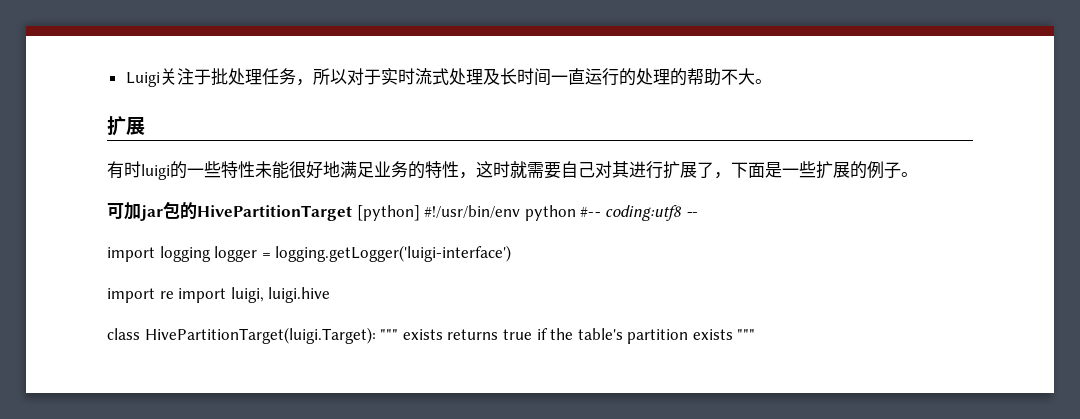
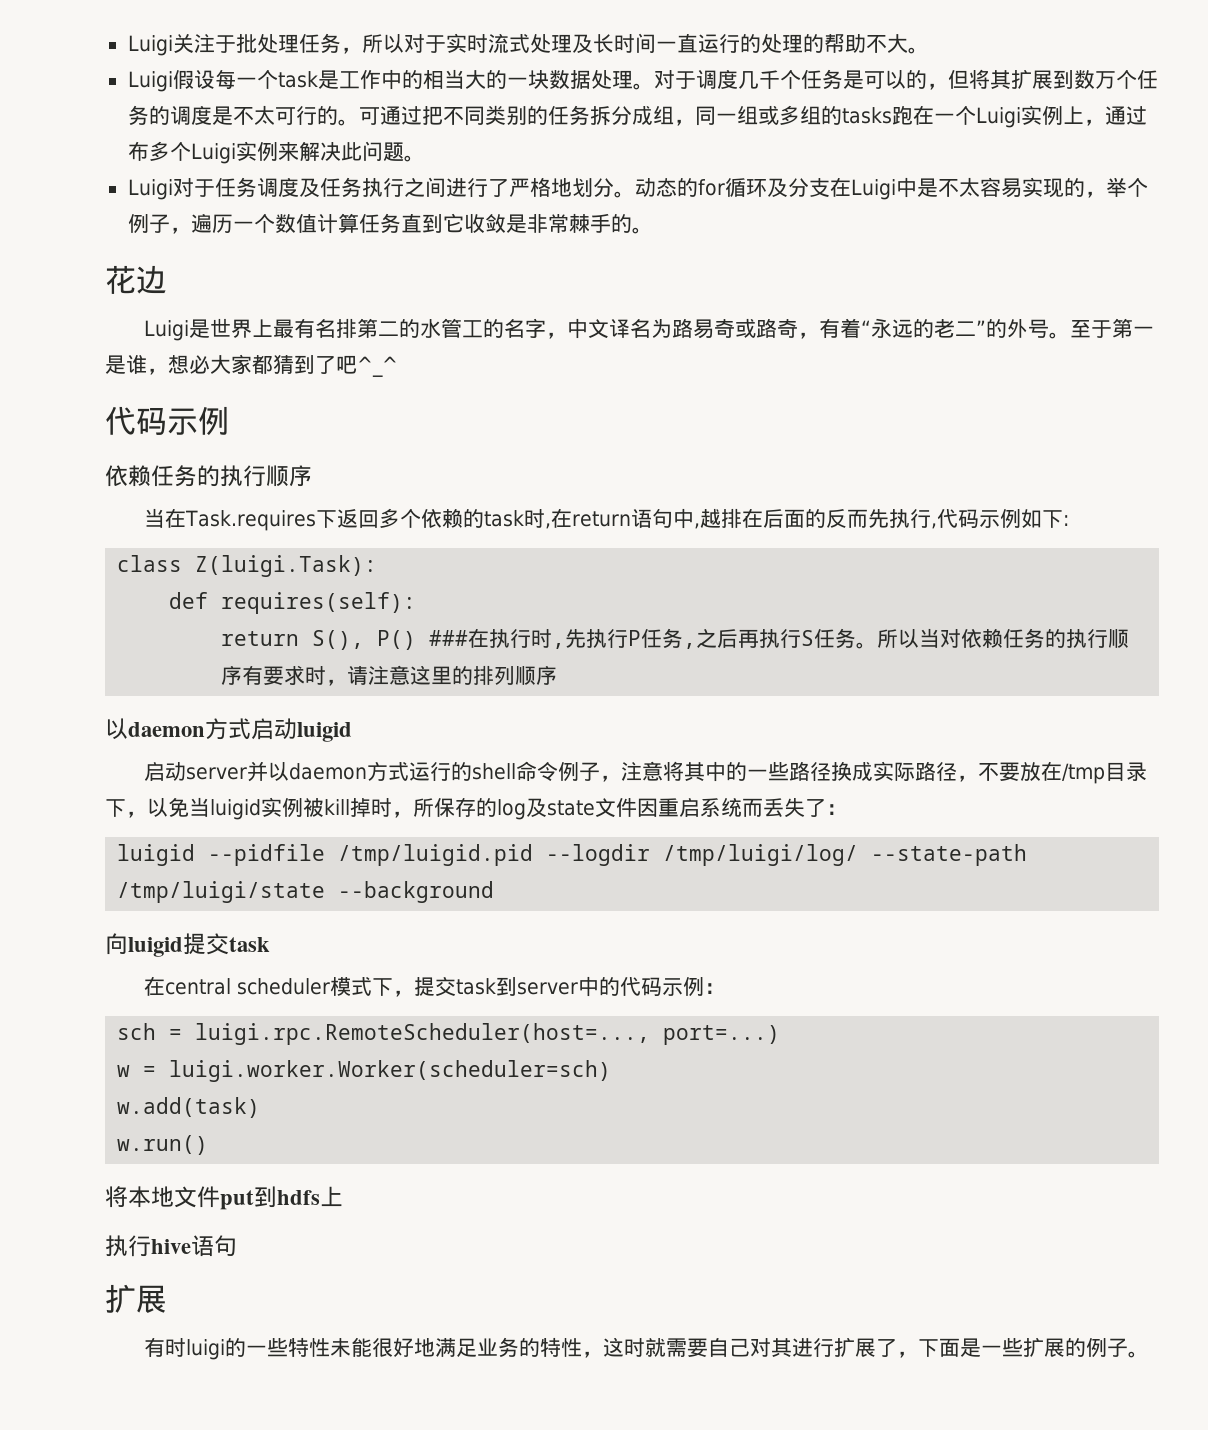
+ Luigi假设每一个task是工作中的相当大的一块数据处理。对于调度几千个任务是可以的，但将其扩展到数万个任务的调度是不太可行的。可通过把不同类别的任务拆分成组，同一组或多组的tasks跑在一个Luigi实例上，通过布多个Luigi实例来解决此问题。
+ Luigi对于任务调度及任务执行之间进行了严格地划分。动态的for循环及分支在Luigi中是不太容易实现的，举个例子，遍历一个数值计算任务直到它收敛是非常棘手的。
+ 花边
+ Luigi是世界上最有名排第二的水管工的名字，中文译名为路易奇或路奇，有着“永远的老二”的外号。至于第一是谁，想必大家都猜到了吧^_^
+ 代码示例
+ 依赖任务的执行顺序
+ 当在Task.requires下返回多个依赖的task时,在return语句中,越排在后面的反而先执行,代码示例如下:
+ class Z(luigi.Task):
+ def requires(self):
+ return S(), P() ###在执行时,先执行P任务,之后再执行S任务。所以当对依赖任务的执行顺序有要求时，请注意这里的排列顺序
+ 以daemon方式启动luigid
+ 启动server并以daemon方式运行的shell命令例子，注意将其中的一些路径换成实际路径，不要放在/tmp目录下，以免当luigid实例被kill掉时，所保存的log及state文件因重启系统而丢失了：
+ luigid --pidfile /tmp/luigid.pid --logdir /tmp/luigi/log/ --state-path /tmp/luigi/state --background
+ 向luigid提交task
+ 在central scheduler模式下，提交task到server中的代码示例：
+ sch = luigi.rpc.RemoteScheduler(host=..., port=...)
+ w = luigi.worker.Worker(scheduler=sch)
+ w.add(task)
+ w.run()
+ 将本地文件put到hdfs上
+ 执行hive语句
- 可加jar包的HivePartitionTarget [python] #!/usr/bin/env python #-- coding:utf8 --
- import logging logger = logging.getLogger('luigi-interface')
- import re import luigi, luigi.hive
- class HivePartitionTarget(luigi.Target): """ exists returns true if the table's partition exists """

